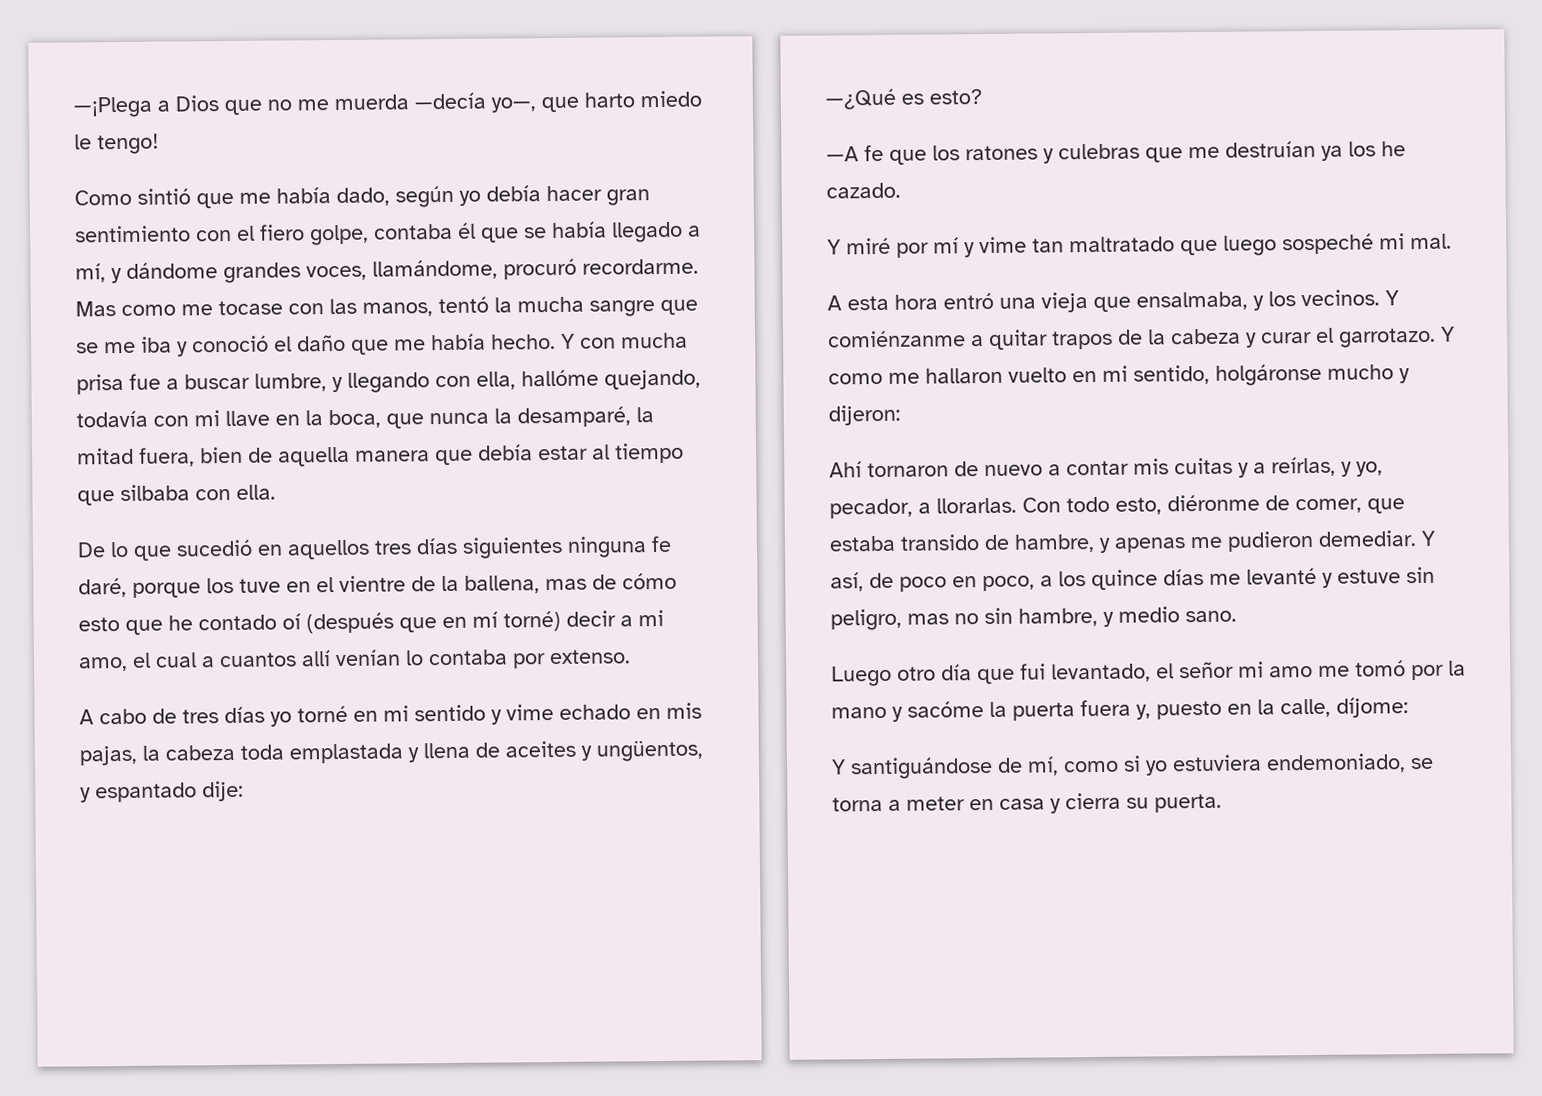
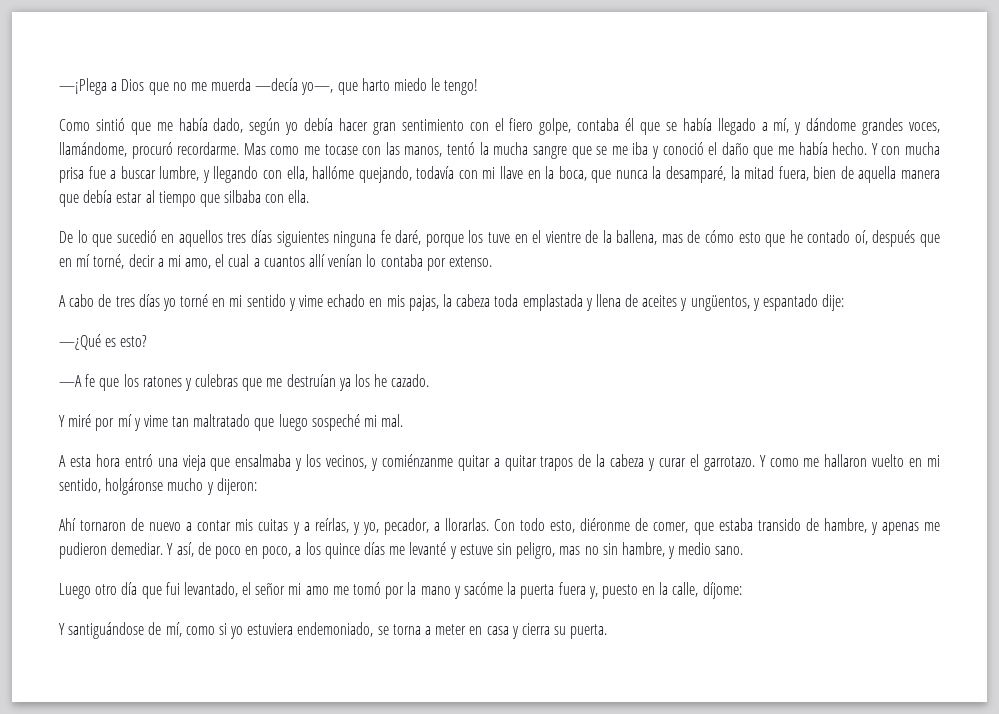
- De lo que sucedió en aquellos tres días siguientes ninguna fe daré, porque los tuve en el vientre de la ballena, mas de cómo esto que he contado oí (después que en mí torné) decir a mi amo, el cual a cuantos allí venían lo contaba por extenso.
+ De lo que sucedió en aquellos tres días siguientes ninguna fe daré, porque los tuve en el vientre de la ballena, mas de cómo esto que he contado oí, después que en mí torné, decir a mi amo, el cual a cuantos allí venían lo contaba por extenso.
- A esta hora entró una vieja que ensalmaba, y los vecinos. Y comiénzanme a quitar trapos de la cabeza y curar el garrotazo.
+ A esta hora entró una vieja que ensalmaba y los vecinos, y comiénzanme quitar a quitar trapos de la cabeza y curar el garrotazo.

